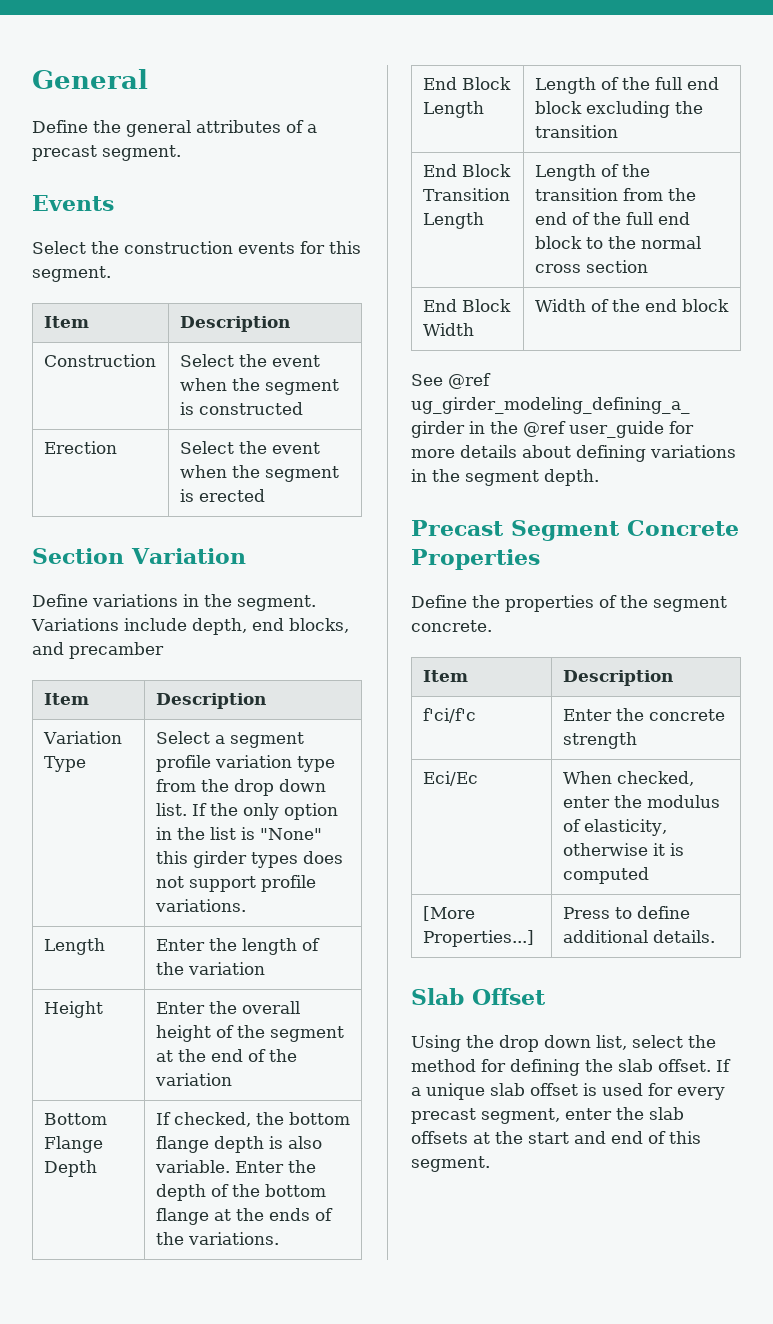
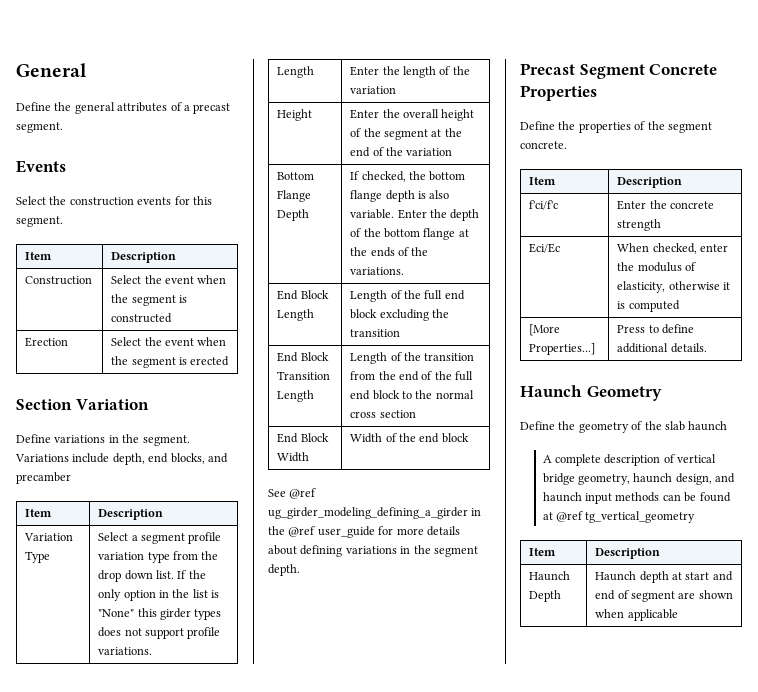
- Slab Offset
- Using the drop down list, select the method for defining the slab offset. If a unique slab offset is used for every precast segment, enter the slab offsets at the start and end of this segment.
+ Haunch Geometry
+ Define the geometry of the slab haunch
+ A complete description of vertical bridge geometry, haunch design, and haunch input methods can be found at @ref tg_vertical_geometry
+ Item | Description
+ Haunch Depth | Haunch depth at start and end of segment are shown when applicable

